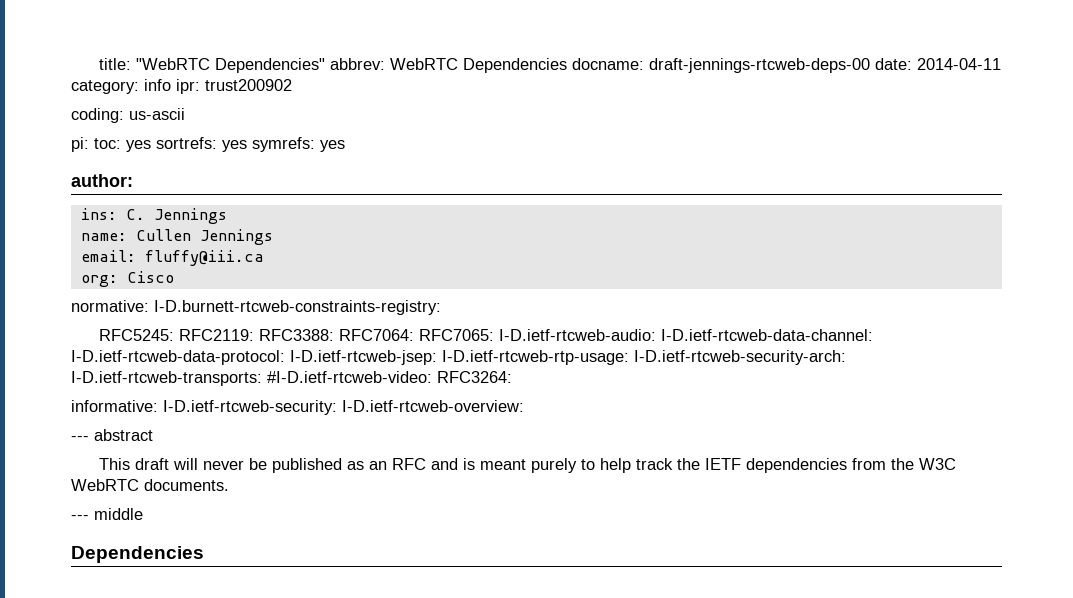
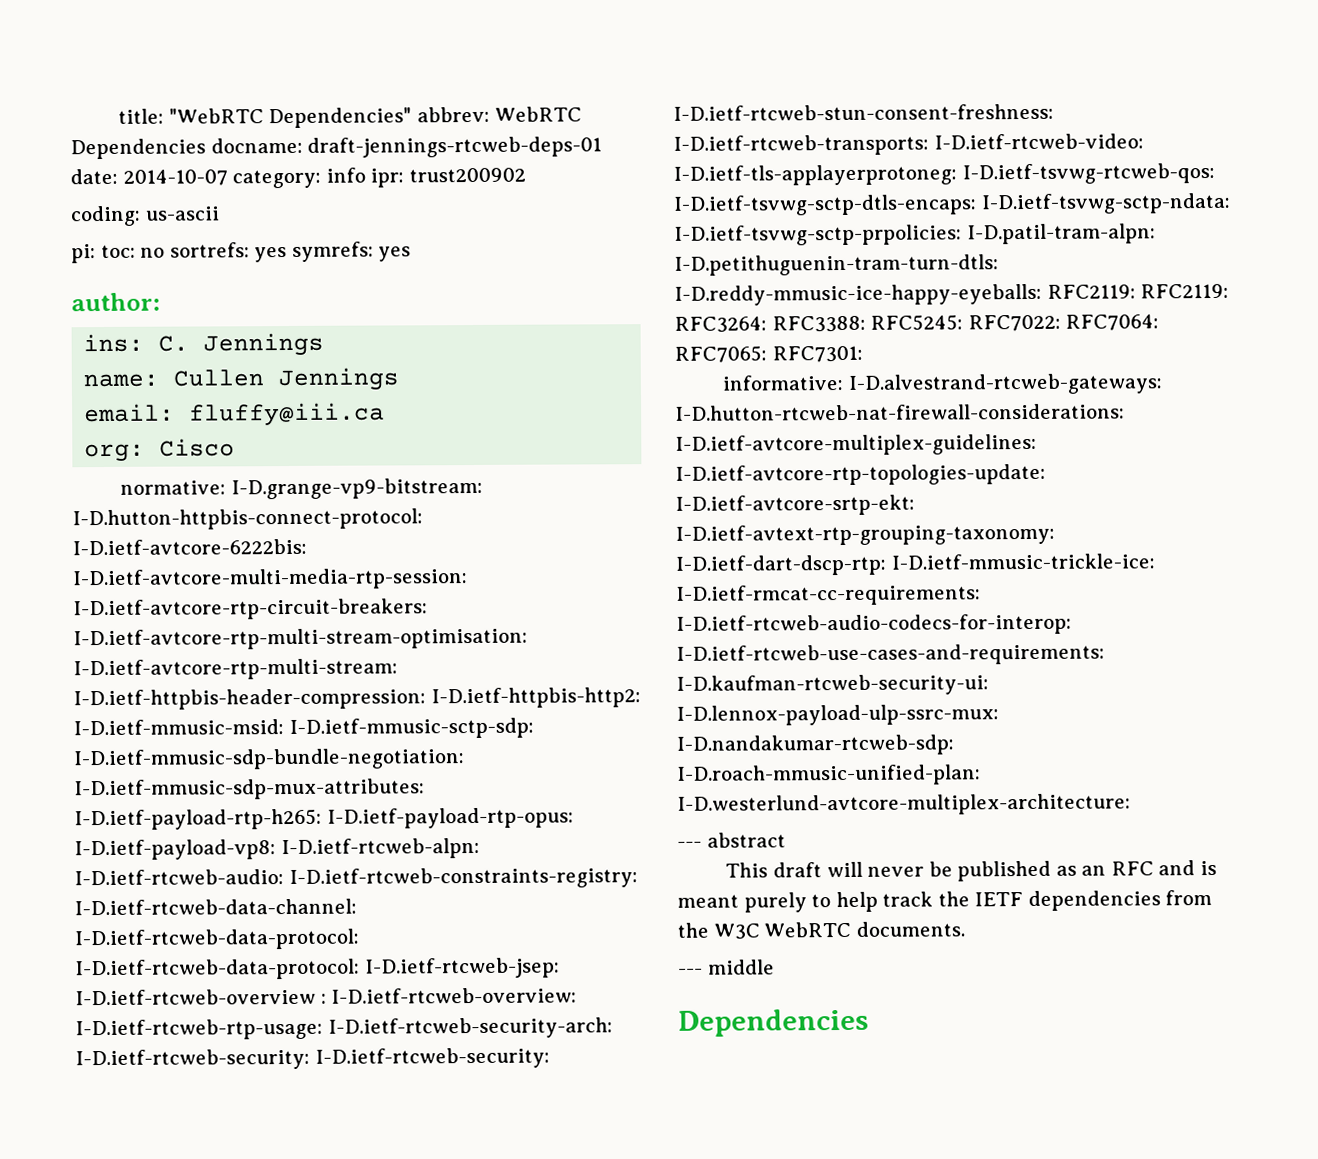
- title: "WebRTC Dependencies" abbrev: WebRTC Dependencies docname: draft-jennings-rtcweb-deps-00 date: 2014-04-11 category: info ipr: trust200902
+ title: "WebRTC Dependencies" abbrev: WebRTC Dependencies docname: draft-jennings-rtcweb-deps-01 date: 2014-10-07 category: info ipr: trust200902
- pi: toc: yes sortrefs: yes symrefs: yes
+ pi: toc: no sortrefs: yes symrefs: yes
- normative: I-D.burnett-rtcweb-constraints-registry:
- RFC5245: RFC2119: RFC3388: RFC7064: RFC7065: I-D.ietf-rtcweb-audio: I-D.ietf-rtcweb-data-channel: I-D.ietf-rtcweb-data-protocol: I-D.ietf-rtcweb-jsep: I-D.ietf-rtcweb-rtp-usage: I-D.ietf-rtcweb-security-arch: I-D.ietf-rtcweb-transports: #I-D.ietf-rtcweb-video: RFC3264:
- informative: I-D.ietf-rtcweb-security: I-D.ietf-rtcweb-overview:
+ normative: I-D.grange-vp9-bitstream: I-D.hutton-httpbis-connect-protocol: I-D.ietf-avtcore-6222bis: I-D.ietf-avtcore-multi-media-rtp-session: I-D.ietf-avtcore-rtp-circuit-breakers: I-D.ietf-avtcore-rtp-multi-stream-optimisation: I-D.ietf-avtcore-rtp-multi-stream: I-D.ietf-httpbis-header-compression: I-D.ietf-httpbis-http2: I-D.ietf-mmusic-msid: I-D.ietf-mmusic-sctp-sdp: I-D.ietf-mmusic-sdp-bundle-negotiation: I-D.ietf-mmusic-sdp-mux-attributes: I-D.ietf-payload-rtp-h265: I-D.ietf-payload-rtp-opus: I-D.ietf-payload-vp8: I-D.ietf-rtcweb-alpn: I-D.ietf-rtcweb-audio: I-D.ietf-rtcweb-constraints-registry: I-D.ietf-rtcweb-data-channel: I-D.ietf-rtcweb-data-protocol: I-D.ietf-rtcweb-data-protocol: I-D.ietf-rtcweb-jsep: I-D.ietf-rtcweb-overview : I-D.ietf-rtcweb-overview: I-D.ietf-rtcweb-rtp-usage: I-D.ietf-rtcweb-security-arch: I-D.ietf-rtcweb-security: I-D.ietf-rtcweb-security: I-D.ietf-rtcweb-stun-consent-freshness: I-D.ietf-rtcweb-transports: I-D.ietf-rtcweb-video: I-D.ietf-tls-applayerprotoneg: I-D.ietf-tsvwg-rtcweb-qos: I-D.ietf-tsvwg-sctp-dtls-encaps: I-D.ietf-tsvwg-sctp-ndata: I-D.ietf-tsvwg-sctp-prpolicies: I-D.patil-tram-alpn: I-D.petithuguenin-tram-turn-dtls: I-D.reddy-mmusic-ice-happy-eyeballs: RFC2119: RFC2119: RFC3264: RFC3388: RFC5245: RFC7022: RFC7064: RFC7065: RFC7301:
+ informative: I-D.alvestrand-rtcweb-gateways: I-D.hutton-rtcweb-nat-firewall-considerations: I-D.ietf-avtcore-multiplex-guidelines: I-D.ietf-avtcore-rtp-topologies-update: I-D.ietf-avtcore-srtp-ekt: I-D.ietf-avtext-rtp-grouping-taxonomy: I-D.ietf-dart-dscp-rtp: I-D.ietf-mmusic-trickle-ice: I-D.ietf-rmcat-cc-requirements: I-D.ietf-rtcweb-audio-codecs-for-interop: I-D.ietf-rtcweb-use-cases-and-requirements: I-D.kaufman-rtcweb-security-ui: I-D.lennox-payload-ulp-ssrc-mux: I-D.nandakumar-rtcweb-sdp: I-D.roach-mmusic-unified-plan: I-D.westerlund-avtcore-multiplex-architecture:

